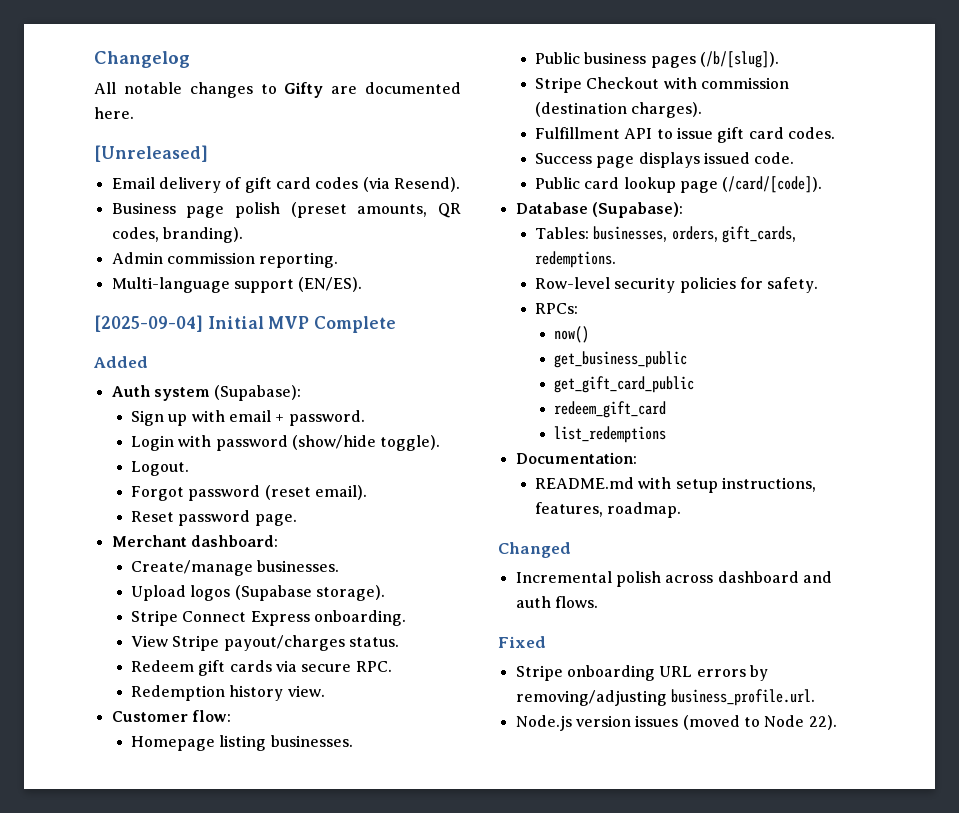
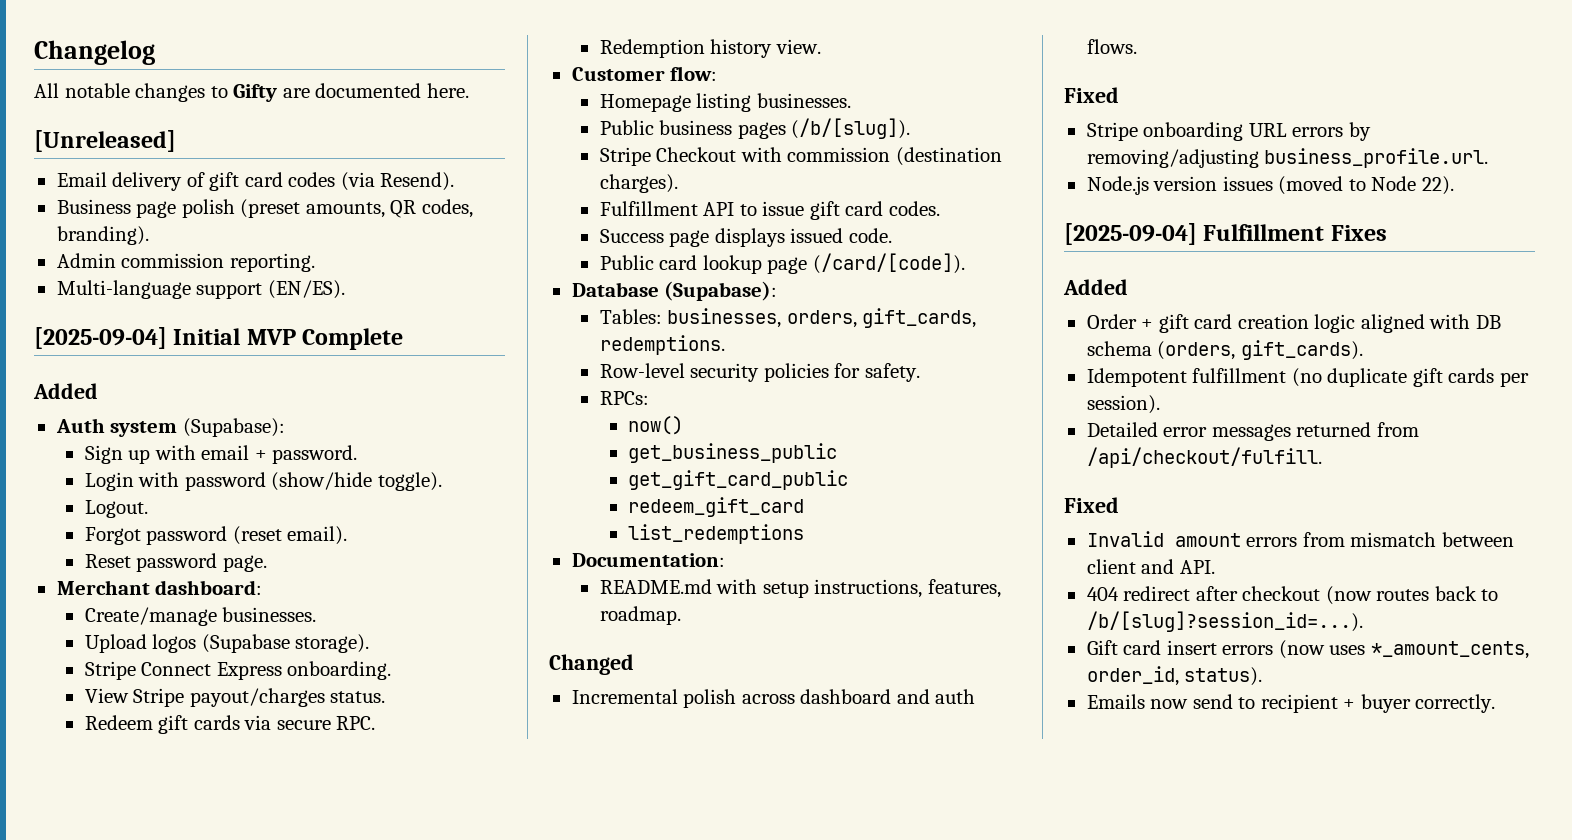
+ [2025-09-04] Fulfillment Fixes
+ Added
+ Order + gift card creation logic aligned with DB schema (orders, gift_cards).
+ Idempotent fulfillment (no duplicate gift cards per session).
+ Detailed error messages returned from /api/checkout/fulfill.
+ Fixed
+ Invalid amount errors from mismatch between client and API.
+ 404 redirect after checkout (now routes back to /b/[slug]?session_id=...).
+ Gift card insert errors (now uses *_amount_cents, order_id, status).
+ Emails now send to recipient + buyer correctly.

